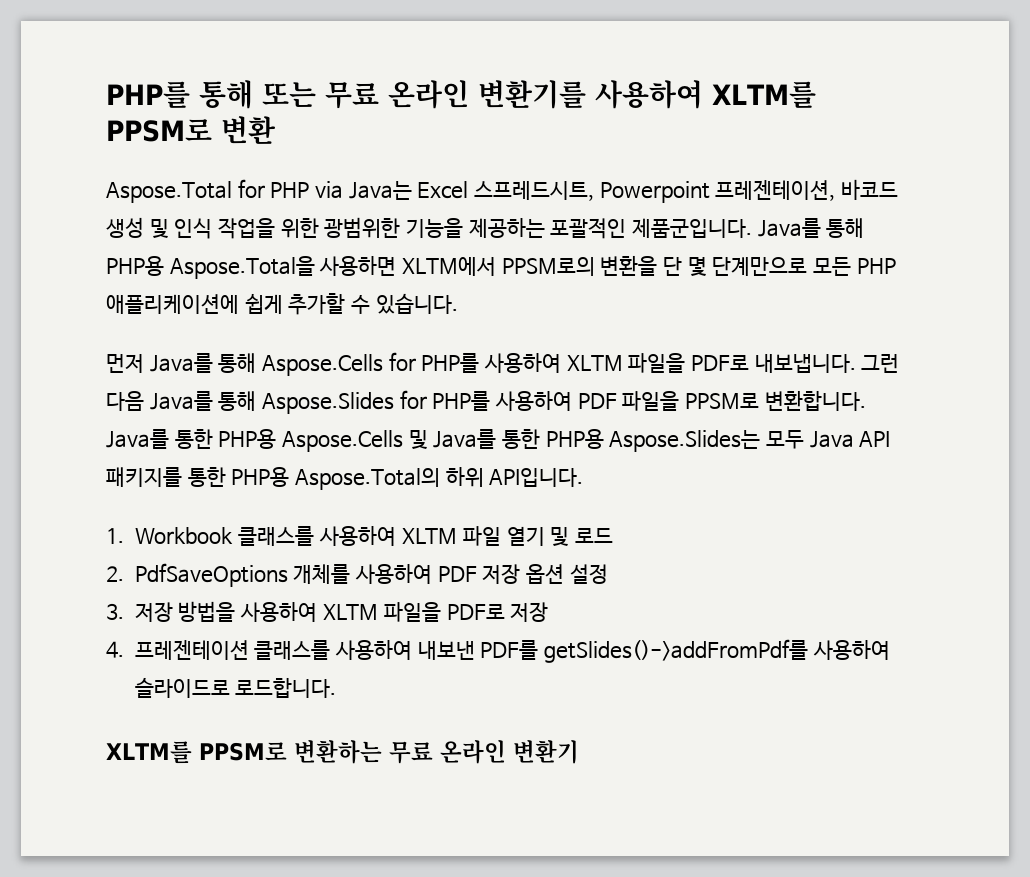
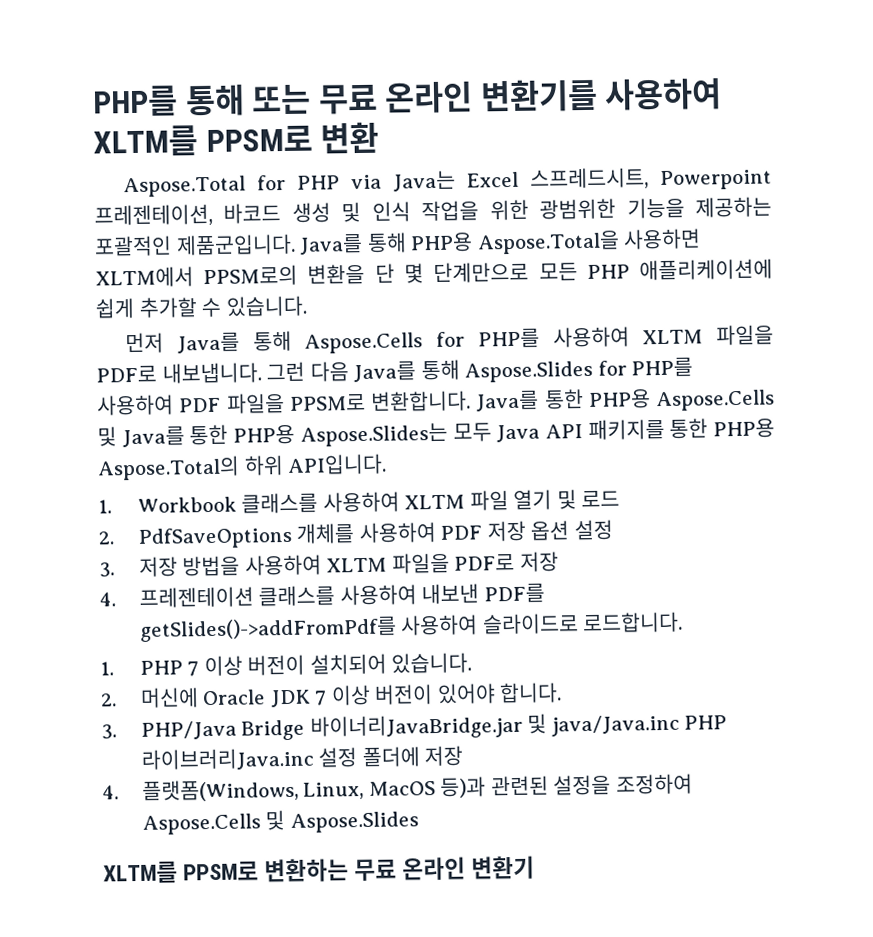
+ 1. PHP 7 이상 버전이 설치되어 있습니다.
+ 2. 머신에 Oracle JDK 7 이상 버전이 있어야 합니다.
+ 3. PHP/Java Bridge 바이너리JavaBridge.jar 및 java/Java.inc PHP 라이브러리Java.inc 설정 폴더에 저장
+ 4. 플랫폼(Windows, Linux, MacOS 등)과 관련된 설정을 조정하여 Aspose.Cells 및 Aspose.Slides

